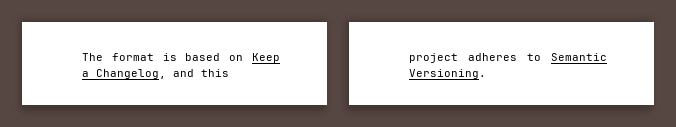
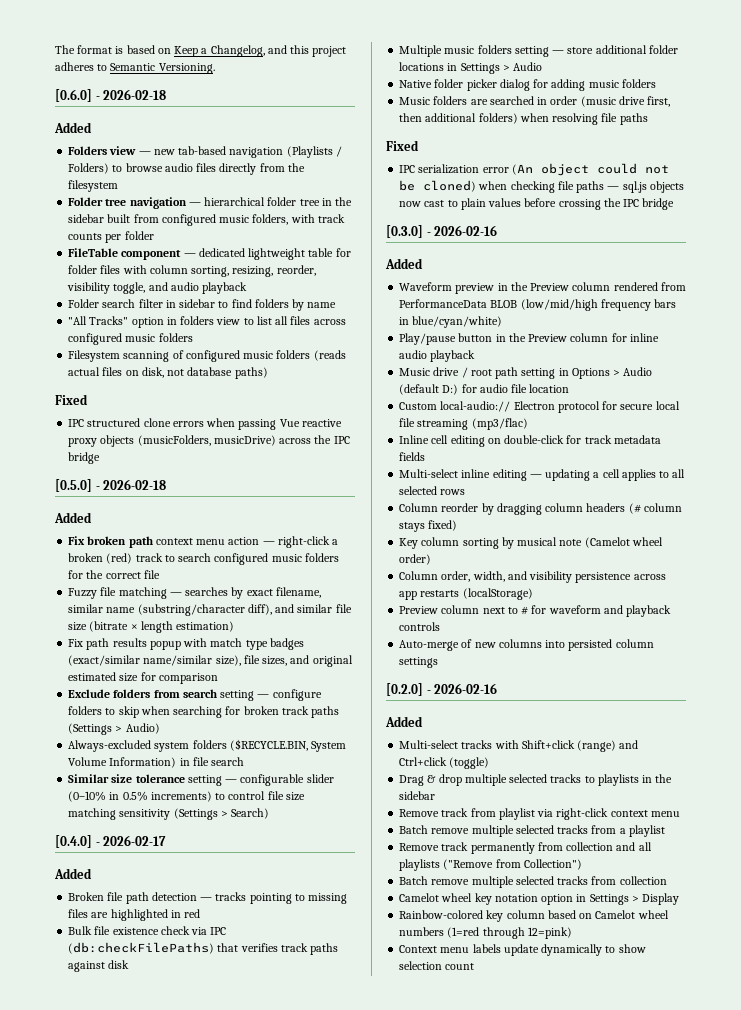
+ [0.6.0] - 2026-02-18
+ Added
+ Folders view — new tab-based navigation (Playlists / Folders) to browse audio files directly from the filesystem
+ Folder tree navigation — hierarchical folder tree in the sidebar built from configured music folders, with track counts per folder
+ FileTable component — dedicated lightweight table for folder files with column sorting, resizing, reorder, visibility toggle, and audio playback
+ Folder search filter in sidebar to find folders by name
+ "All Tracks" option in folders view to list all files across configured music folders
+ Filesystem scanning of configured music folders (reads actual files on disk, not database paths)
+ Fixed
+ IPC structured clone errors when passing Vue reactive proxy objects (musicFolders, musicDrive) across the IPC bridge
+ [0.5.0] - 2026-02-18
+ Added
+ Fix broken path context menu action — right-click a broken (red) track to search configured music folders for the correct file
+ Fuzzy file matching — searches by exact filename, similar name (substring/character diff), and similar file size (bitrate × length estimation)
+ Fix path results popup with match type badges (exact/similar name/similar size), file sizes, and original estimated size for comparison
+ Exclude folders from search setting — configure folders to skip when searching for broken track paths (Settings > Audio)
+ Always-excluded system folders ($RECYCLE.BIN, System Volume Information) in file search
+ Similar size tolerance setting — configurable slider (0–10% in 0.5% increments) to control file size matching sensitivity (Settings > Search)
+ [0.4.0] - 2026-02-17
+ Added
+ Broken file path detection — tracks pointing to missing files are highlighted in red
+ Bulk file existence check via IPC (db:checkFilePaths) that verifies track paths against disk
+ Multiple music folders setting — store additional folder locations in Settings > Audio
+ Native folder picker dialog for adding music folders
+ Music folders are searched in order (music drive first, then additional folders) when resolving file paths
+ Fixed
+ IPC serialization error (An object could not be cloned) when checking file paths — sql.js objects now cast to plain values before crossing the IPC bridge
+ [0.3.0] - 2026-02-16
+ Added
+ Waveform preview in the Preview column rendered from PerformanceData BLOB (low/mid/high frequency bars in blue/cyan/white)
+ Play/pause button in the Preview column for inline audio playback
+ Music drive / root path setting in Options > Audio (default D:) for audio file location
+ Custom local-audio:// Electron protocol for secure local file streaming (mp3/flac)
+ Inline cell editing on double-click for track metadata fields
+ Multi-select inline editing — updating a cell applies to all selected rows
+ Column reorder by dragging column headers (# column stays fixed)
+ Key column sorting by musical note (Camelot wheel order)
+ Column order, width, and visibility persistence across app restarts (localStorage)
+ Preview column next to # for waveform and playback controls
+ Auto-merge of new columns into persisted column settings
+ [0.2.0] - 2026-02-16
+ Added
+ Multi-select tracks with Shift+click (range) and Ctrl+click (toggle)
+ Drag & drop multiple selected tracks to playlists in the sidebar
+ Remove track from playlist via right-click context menu
+ Batch remove multiple selected tracks from a playlist
+ Remove track permanently from collection and all playlists ("Remove from Collection")
+ Batch remove multiple selected tracks from collection
+ Camelot wheel key notation option in Settings > Display
+ Rainbow-colored key column based on Camelot wheel numbers (1=red through 12=pink)
+ Context menu labels update dynamically to show selection count

